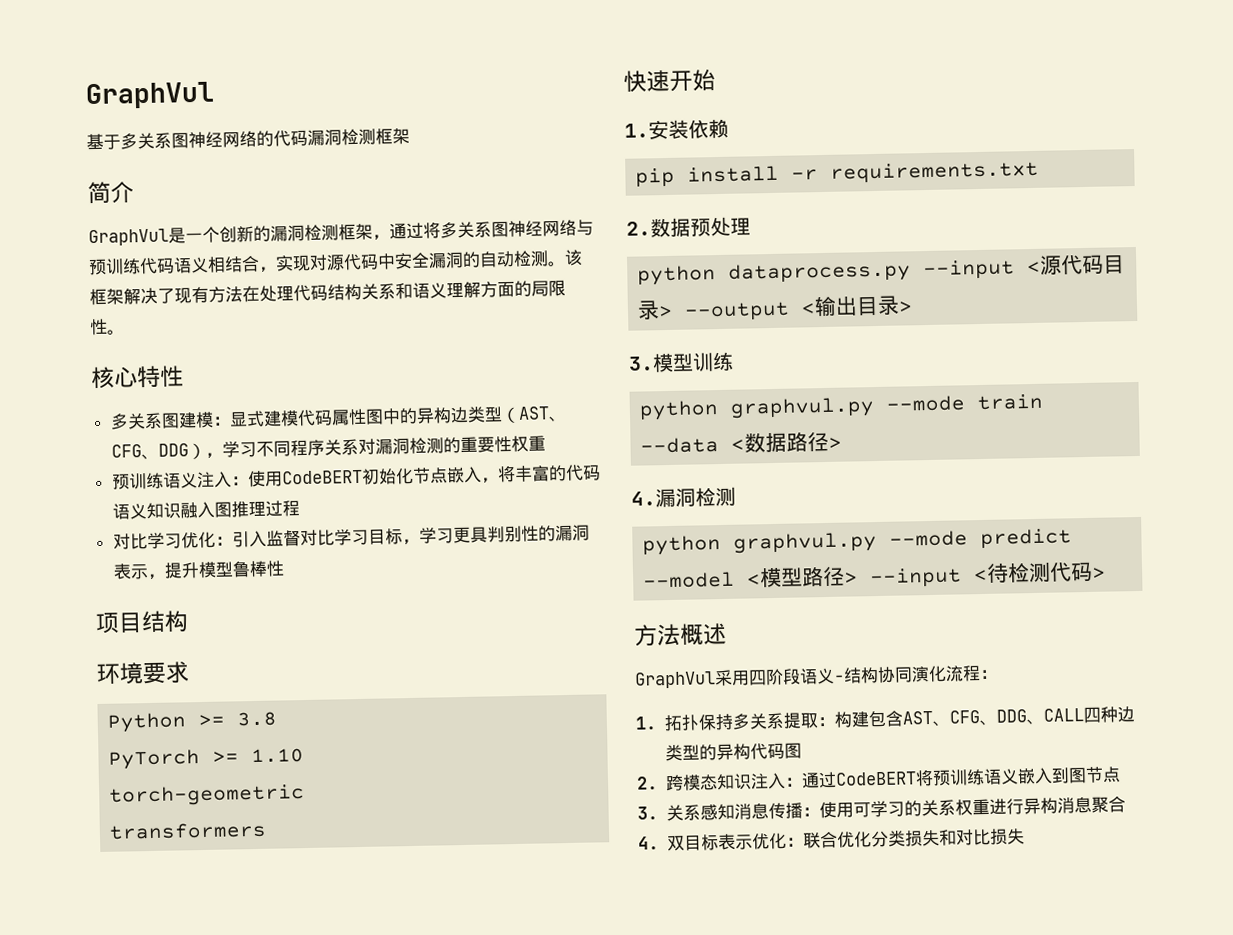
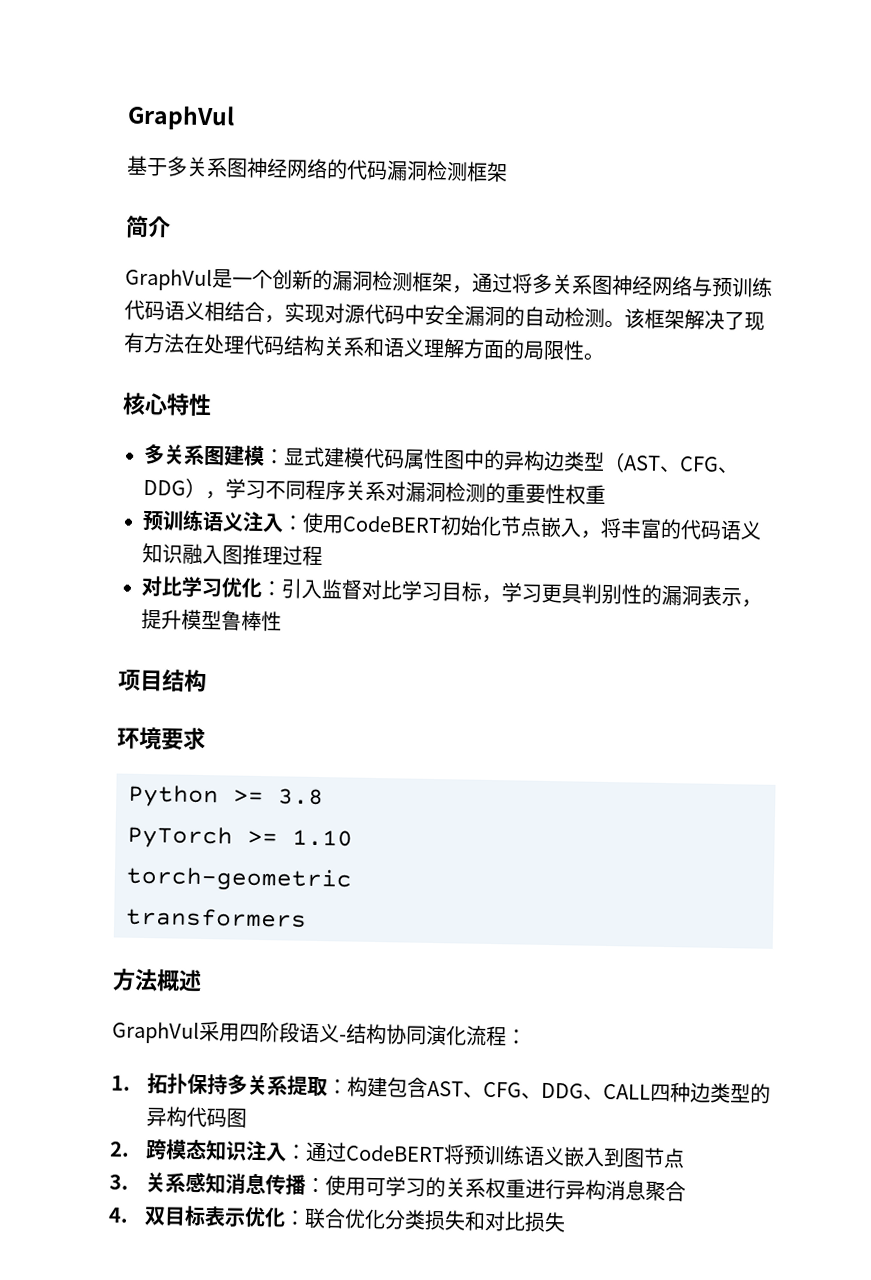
- 快速开始
- 1.安装依赖
- pip install -r requirements.txt
- 2.数据预处理
- python dataprocess.py --input <源代码目录> --output <输出目录>
- 3.模型训练
- python graphvul.py --mode train --data <数据路径>
- 4.漏洞检测
- python graphvul.py --mode predict --model <模型路径> --input <待检测代码>

